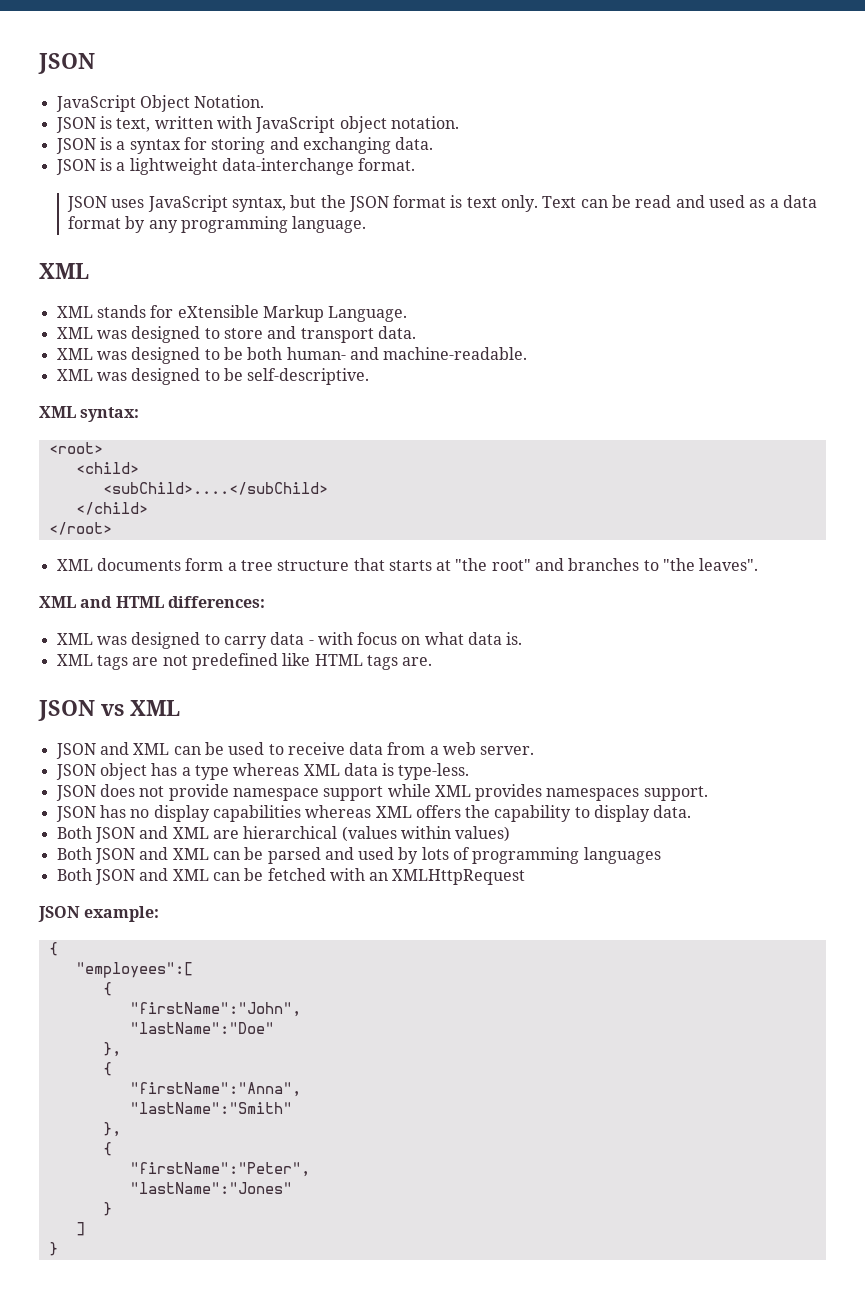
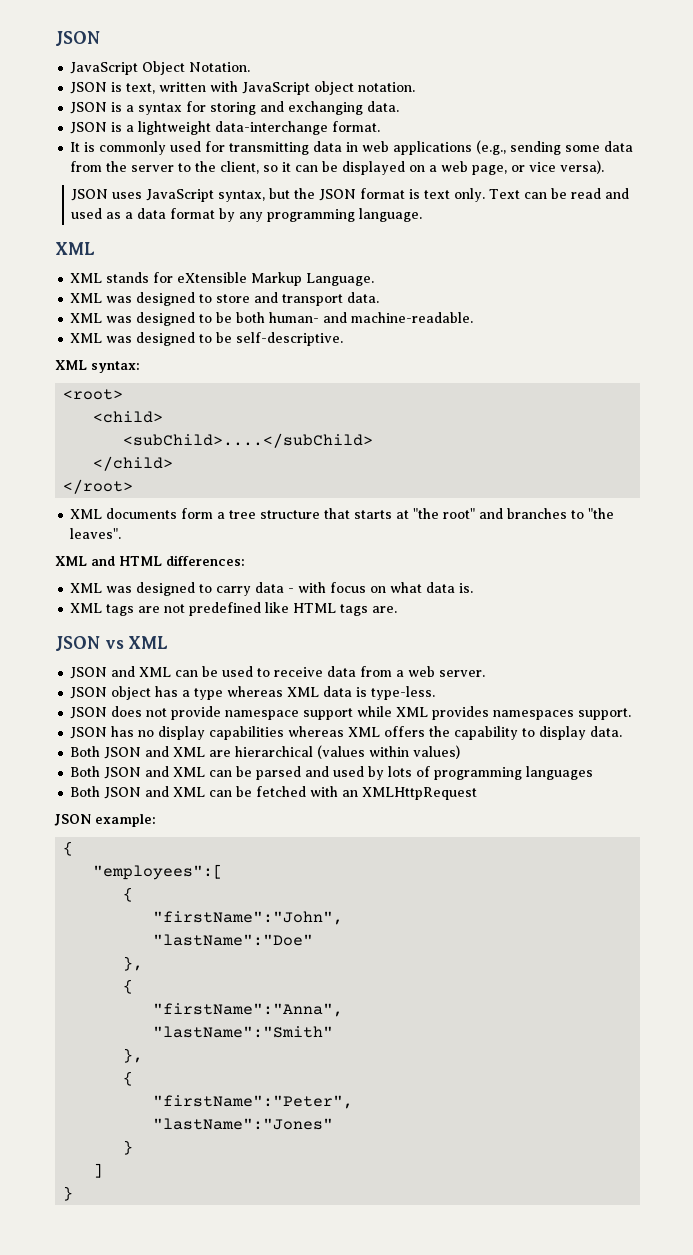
+ It is commonly used for transmitting data in web applications (e.g., sending some data from the server to the client, so it can be displayed on a web page, or vice versa).

